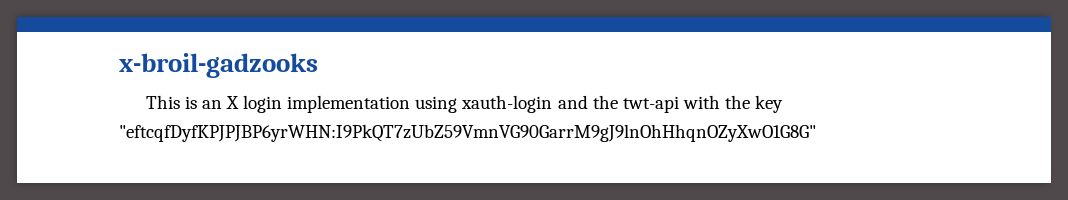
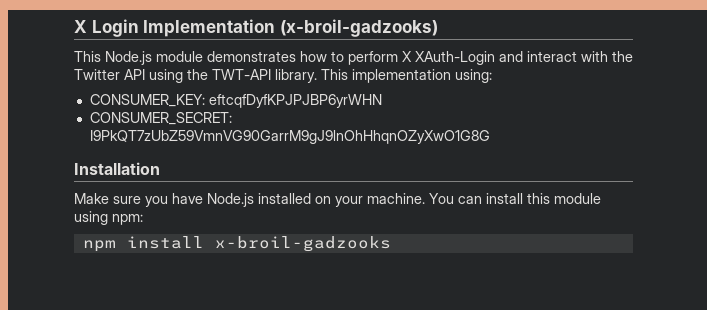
- x-broil-gadzooks
- This is an X login implementation using xauth-login and the twt-api with the key "eftcqfDyfKPJPJBP6yrWHN:I9PkQT7zUbZ59VmnVG90GarrM9gJ9lnOhHhqnOZyXwO1G8G"
+ X Login Implementation (x-broil-gadzooks)
+ This Node.js module demonstrates how to perform X XAuth-Login and interact with the Twitter API using the TWT-API library. This implementation using:
+ CONSUMER_KEY: eftcqfDyfKPJPJBP6yrWHN
+ CONSUMER_SECRET: I9PkQT7zUbZ59VmnVG90GarrM9gJ9lnOhHhqnOZyXwO1G8G
+ Installation
+ Make sure you have Node.js installed on your machine. You can install this module using npm:
+ npm install x-broil-gadzooks

